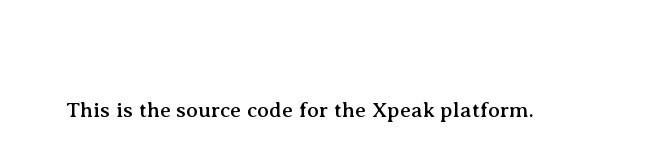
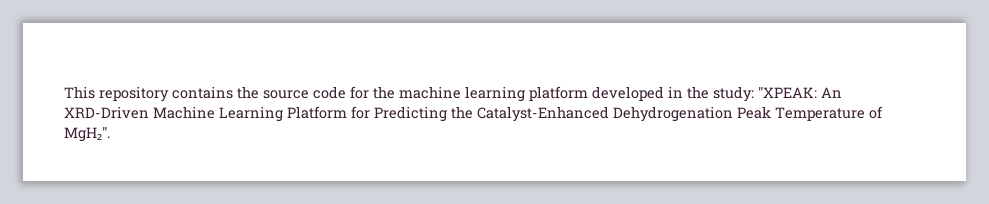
- This is the source code for the Xpeak platform.
+ This repository contains the source code for the machine learning platform developed in the study: "XPEAK: An XRD-Driven Machine Learning Platform for Predicting the Catalyst-Enhanced Dehydrogenation Peak Temperature of MgH₂".

